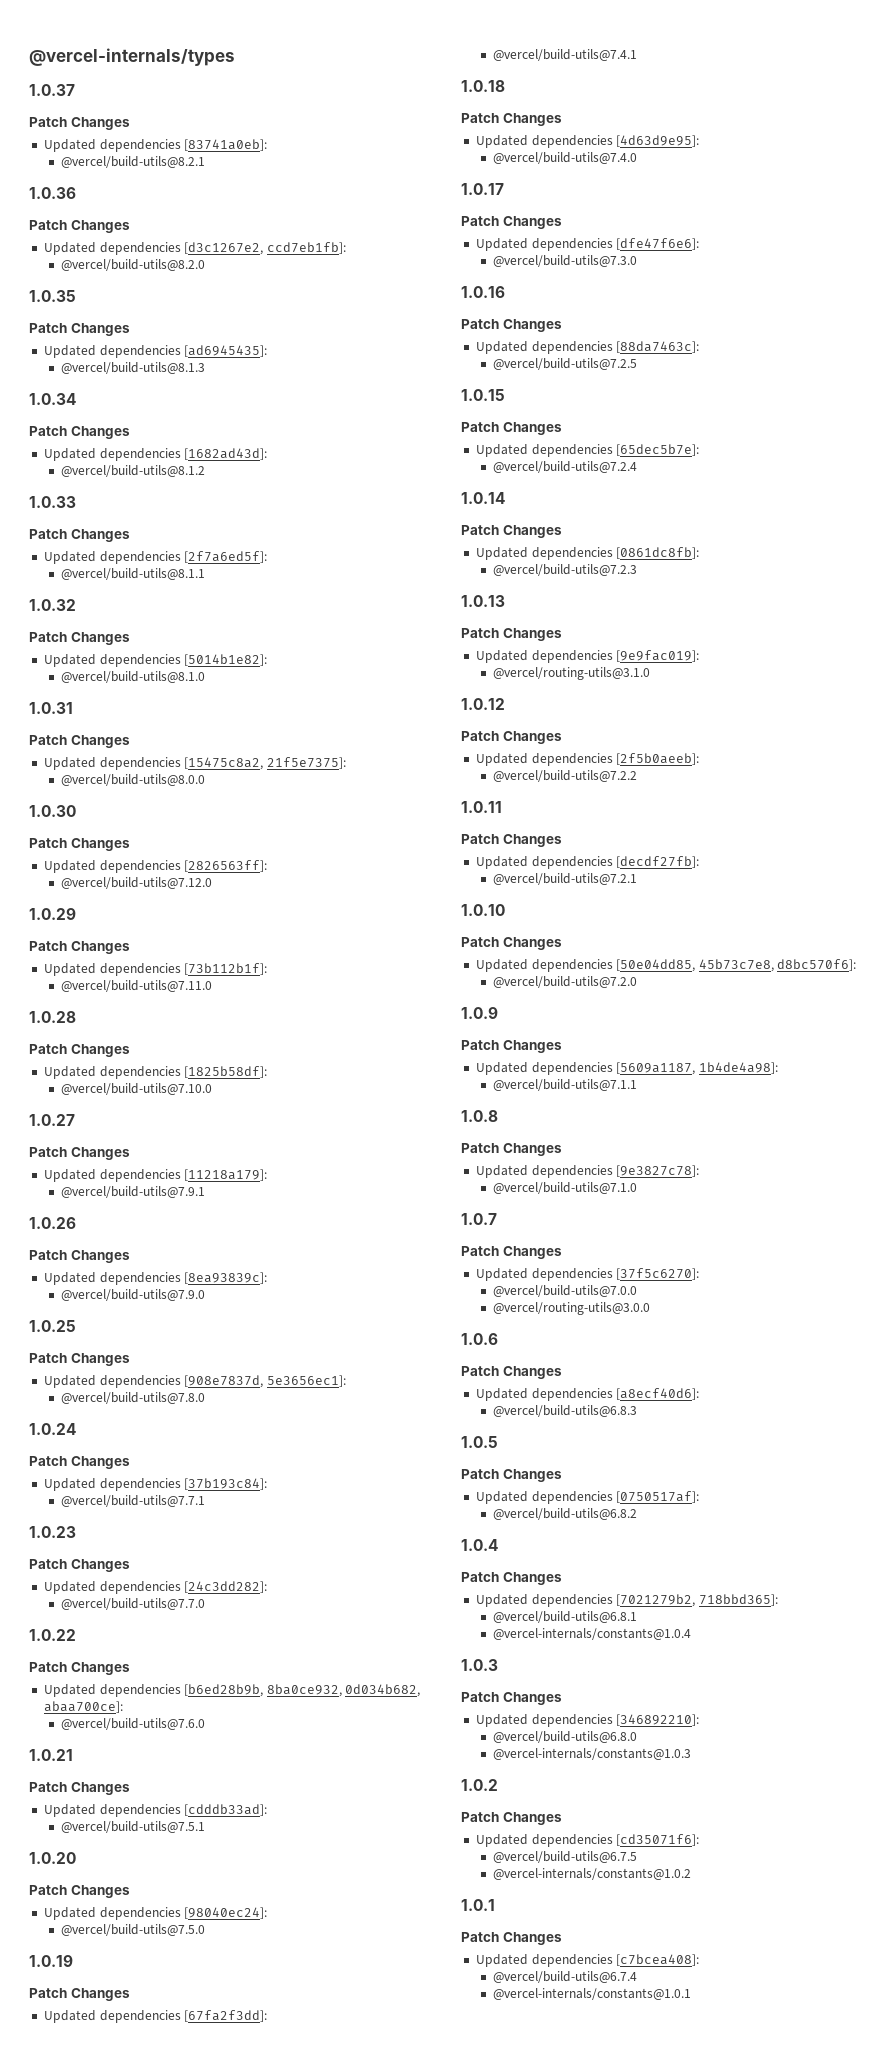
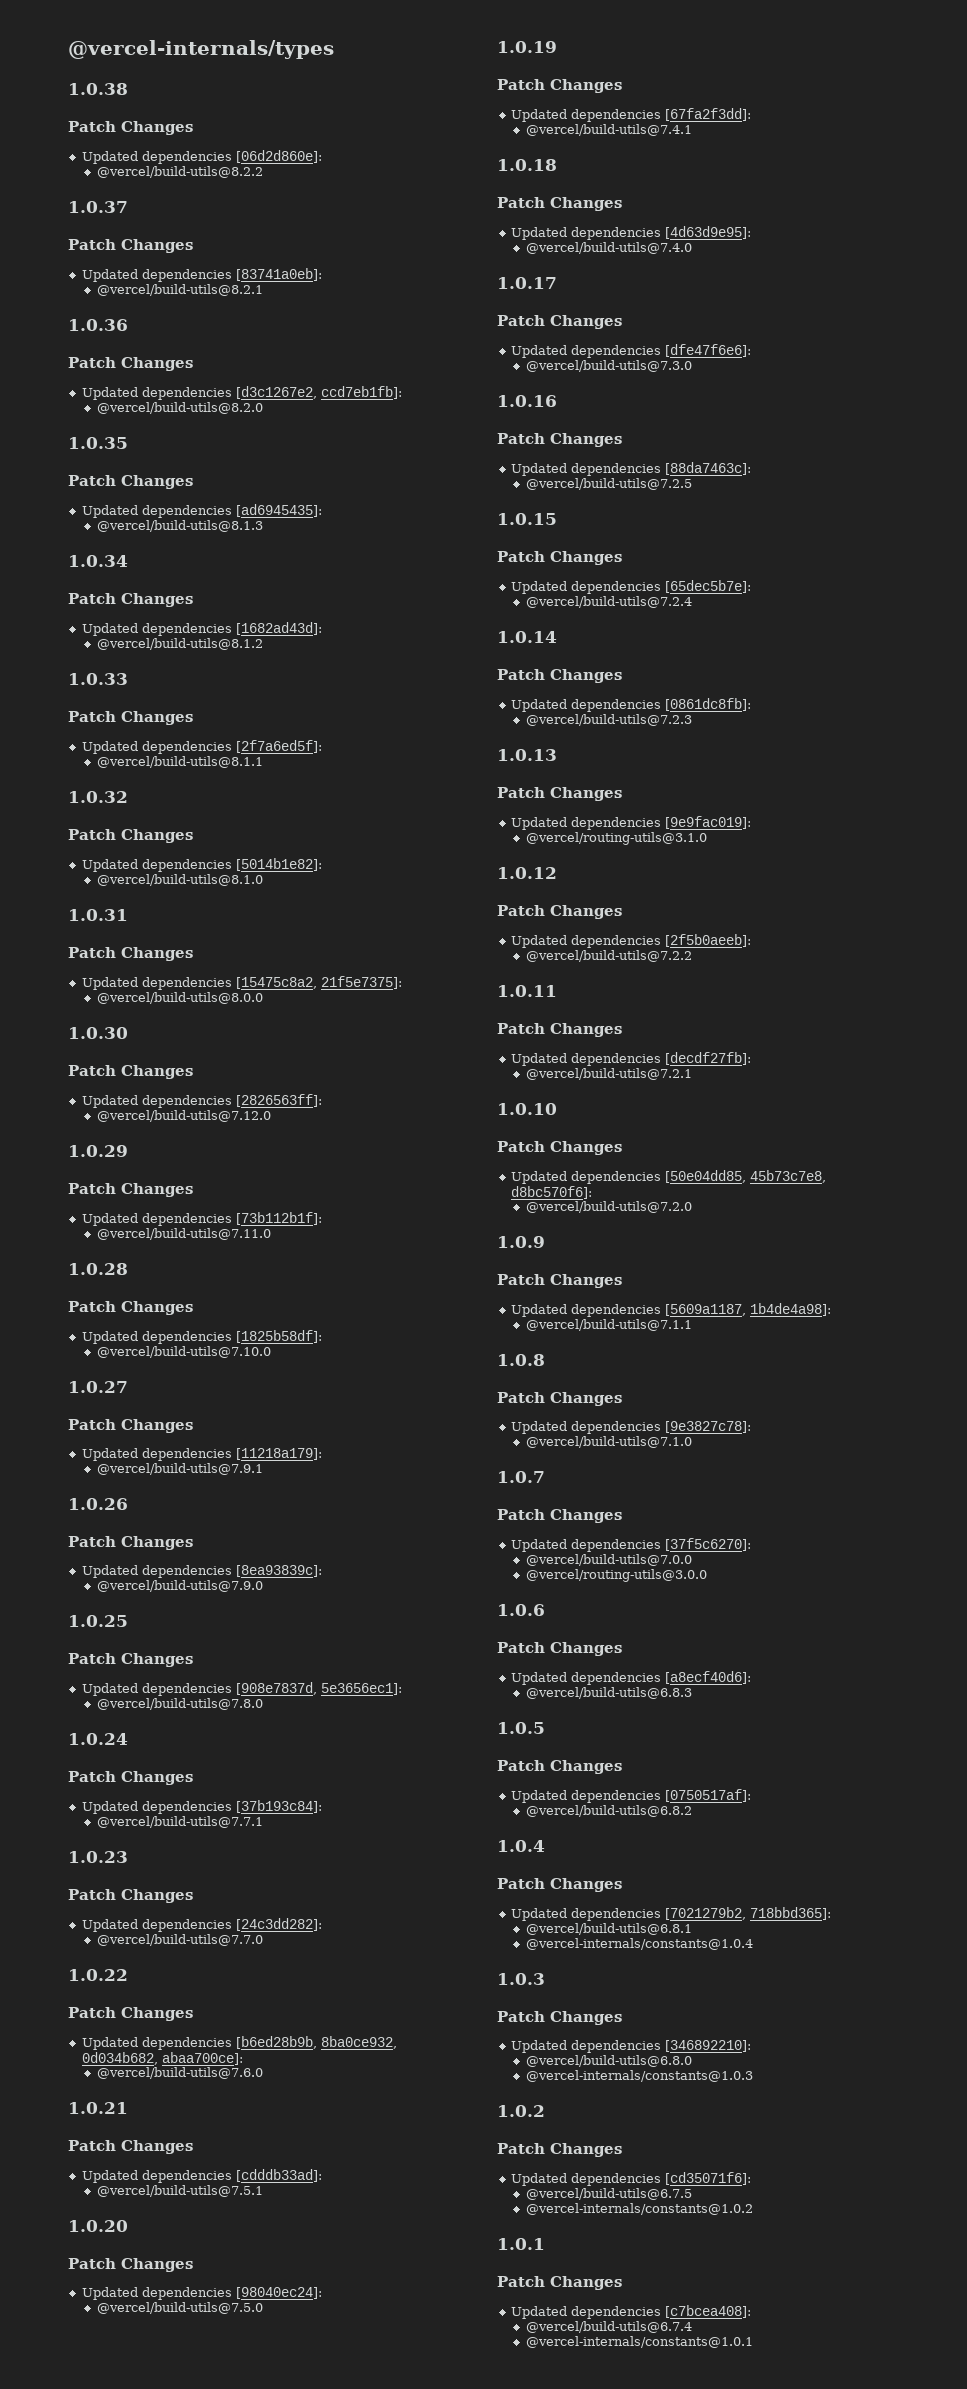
+ 1.0.38
+ Patch Changes
+ Updated dependencies [06d2d860e]:
+ @vercel/build-utils@8.2.2

